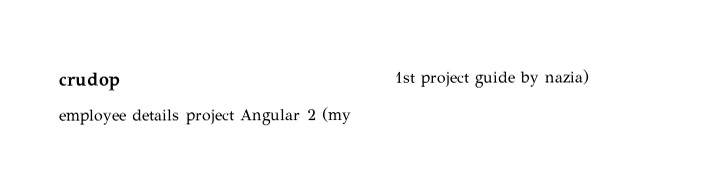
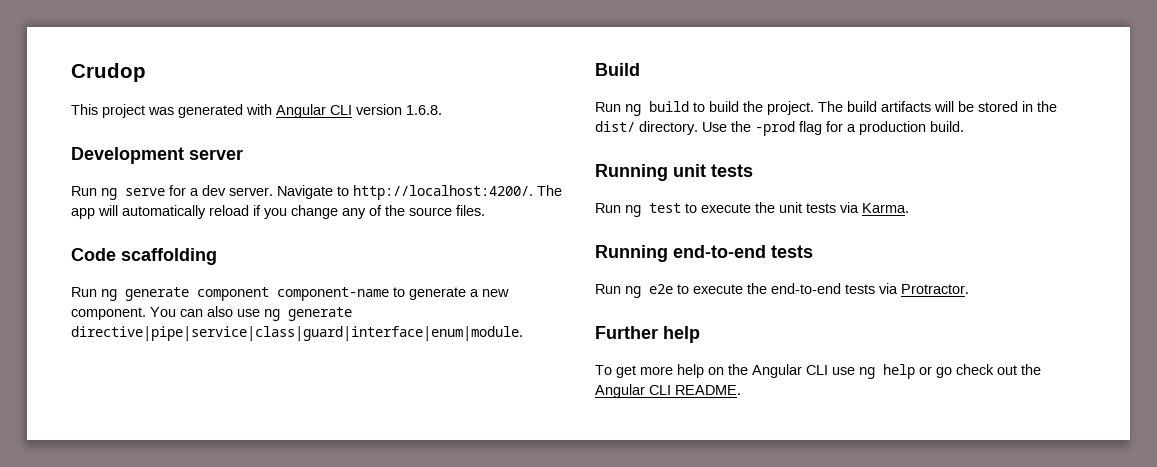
- crudop
- employee details project Angular 2 (my 1st project guide by nazia)
+ Crudop
+ This project was generated with Angular CLI version 1.6.8.
+ Development server
+ Run ng serve for a dev server. Navigate to http://localhost:4200/. The app will automatically reload if you change any of the source files.
+ Code scaffolding
+ Run ng generate component component-name to generate a new component. You can also use ng generate directive|pipe|service|class|guard|interface|enum|module.
+ Build
+ Run ng build to build the project. The build artifacts will be stored in the dist/ directory. Use the -prod flag for a production build.
+ Running unit tests
+ Run ng test to execute the unit tests via Karma.
+ Running end-to-end tests
+ Run ng e2e to execute the end-to-end tests via Protractor.
+ Further help
+ To get more help on the Angular CLI use ng help or go check out the Angular CLI README.

